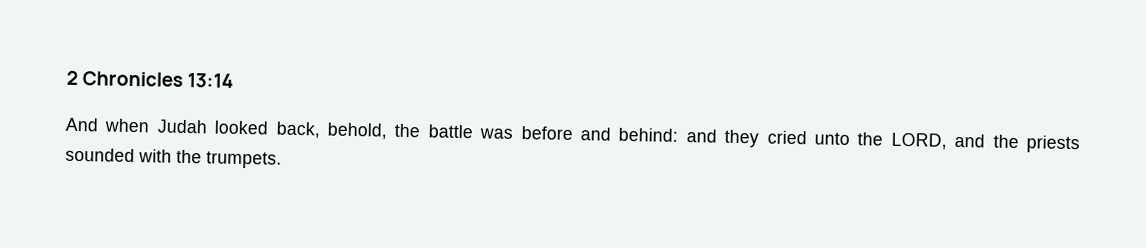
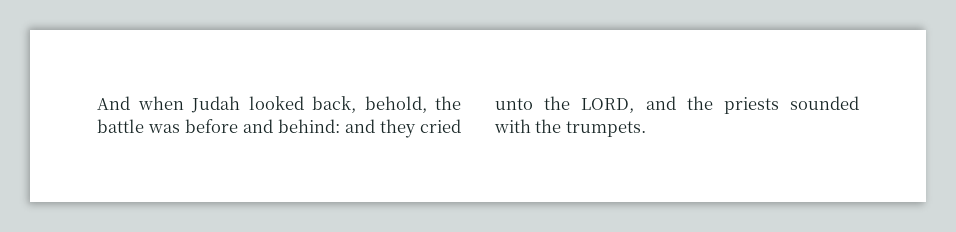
- 2 Chronicles 13:14

